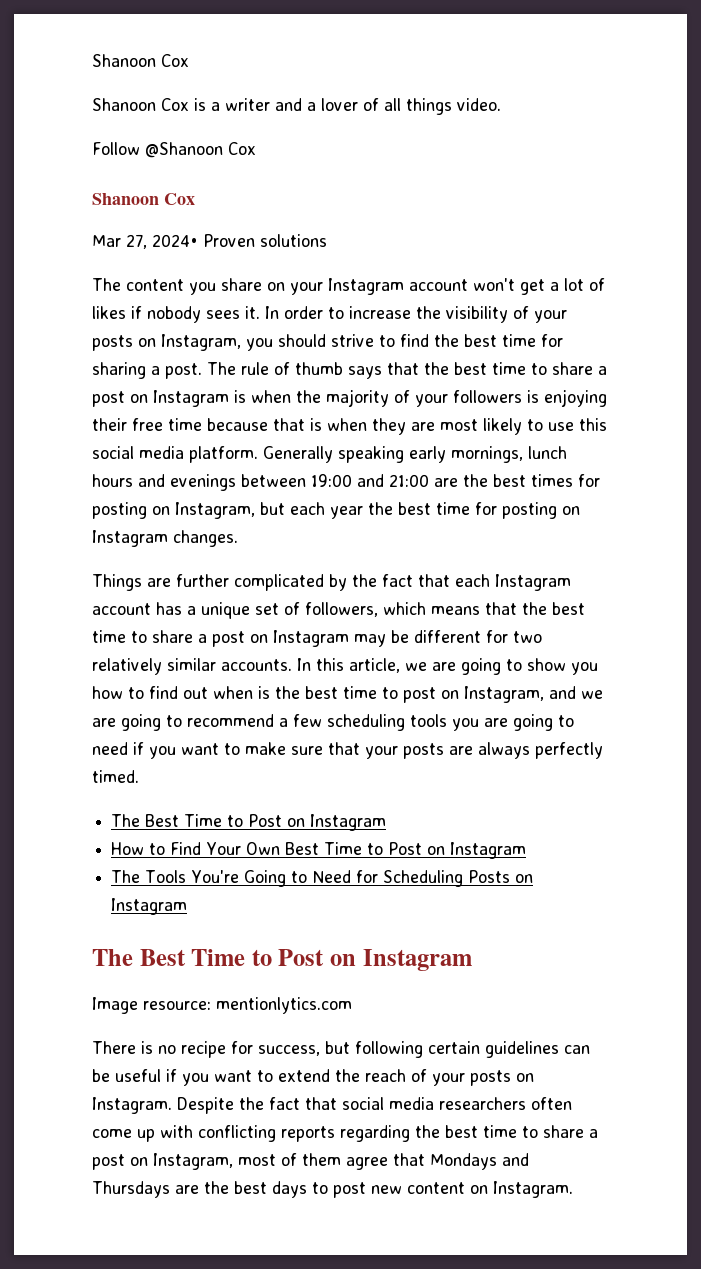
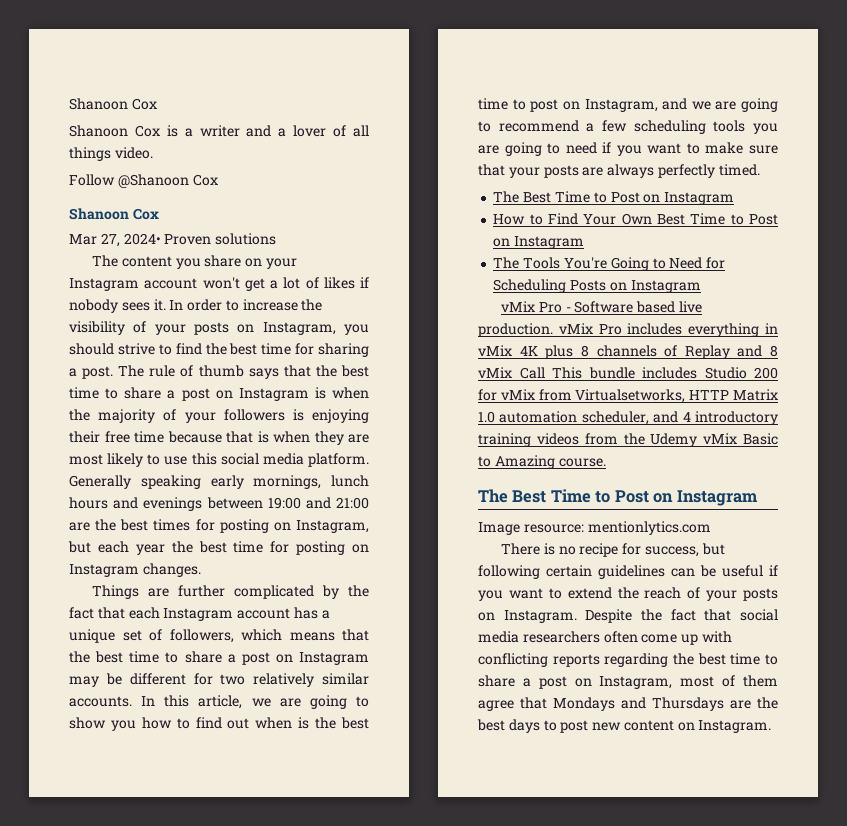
+ vMix Pro - Software based live production. vMix Pro includes everything in vMix 4K plus 8 channels of Replay and 8 vMix Call This bundle includes Studio 200 for vMix from Virtualsetworks, HTTP Matrix 1.0 automation scheduler, and 4 introductory training videos from the Udemy vMix Basic to Amazing course.

